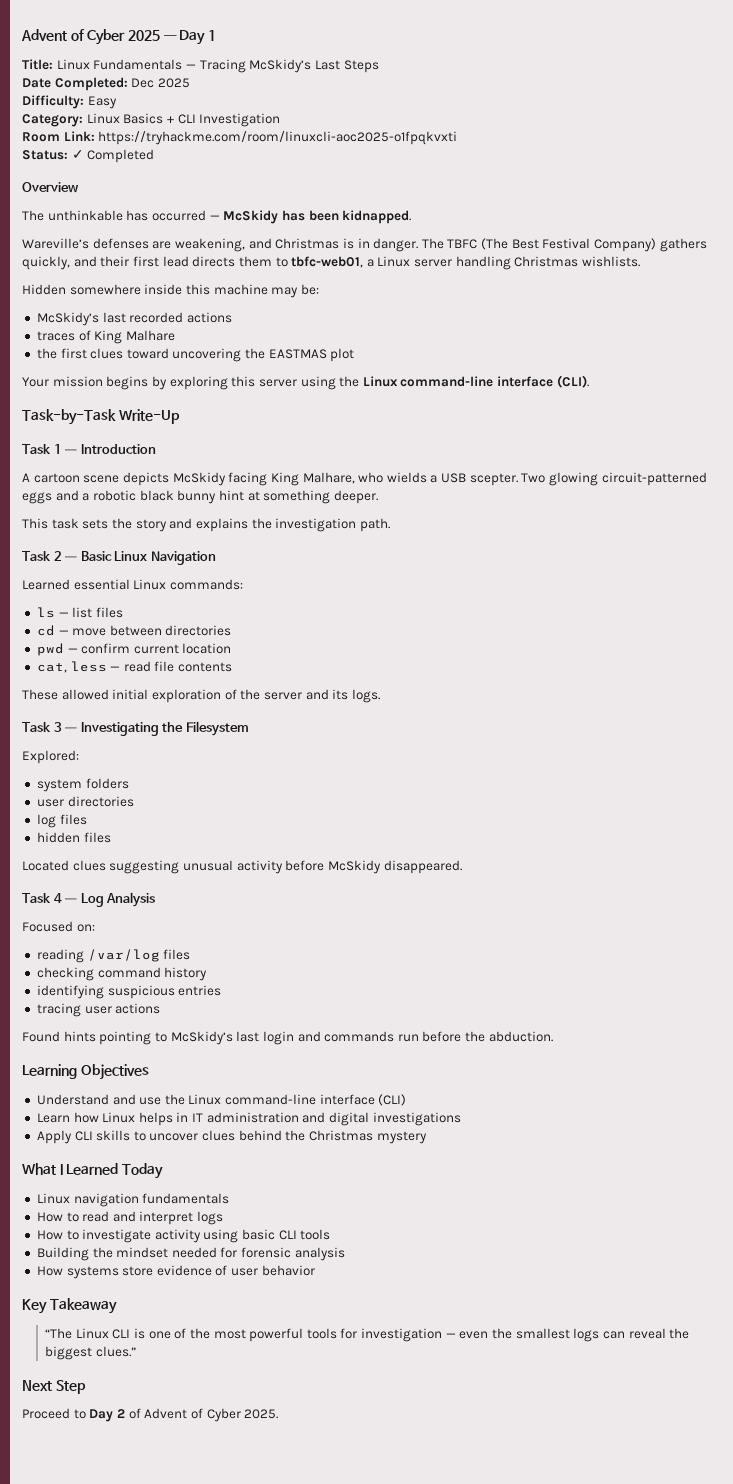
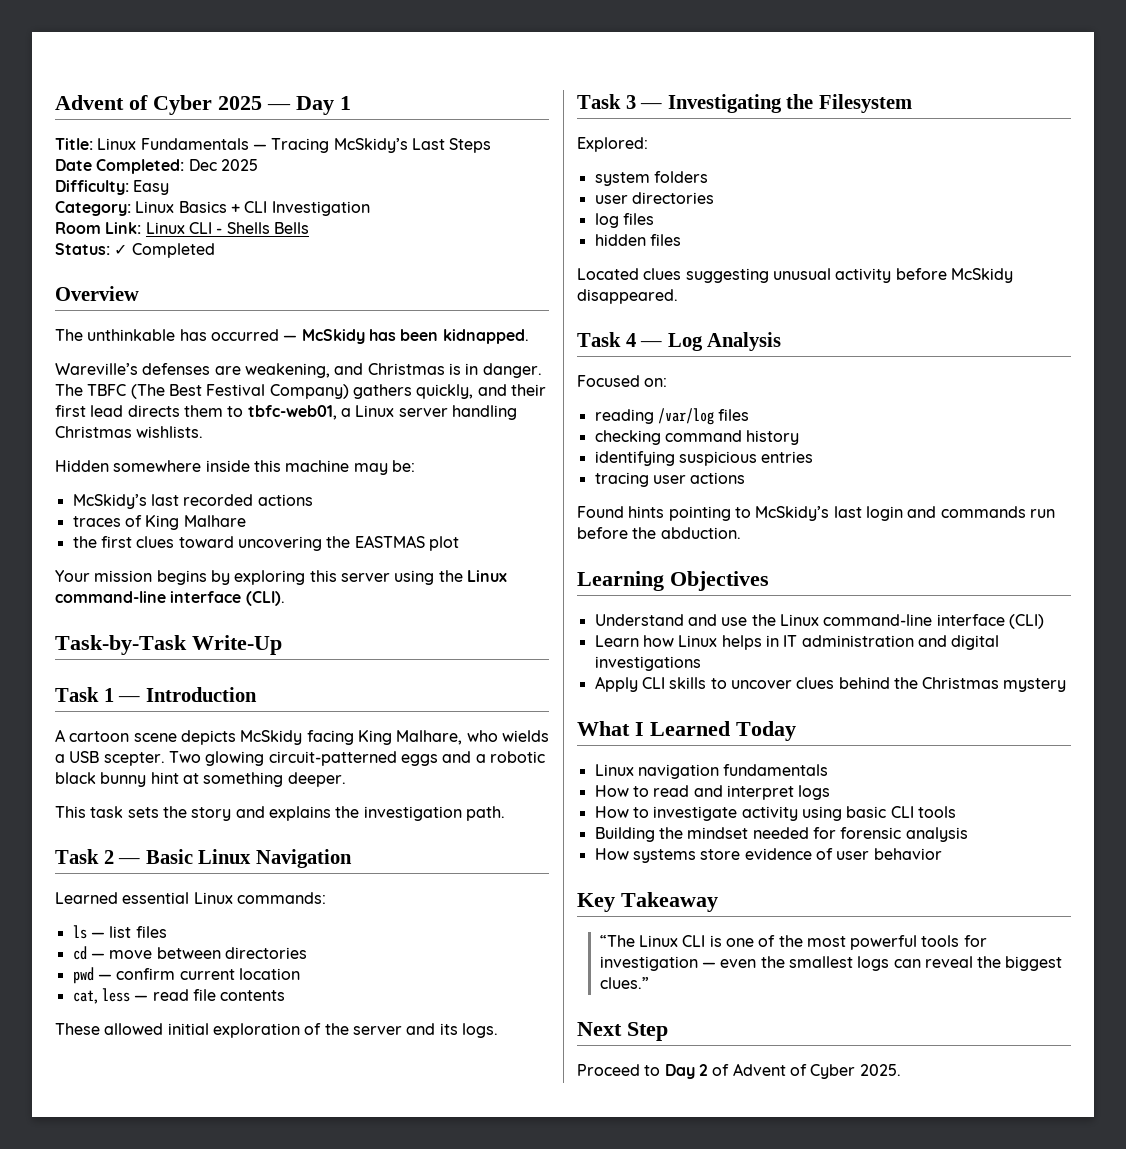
- Room Link: https://tryhackme.com/room/linuxcli-aoc2025-o1fpqkvxti
+ Room Link: Linux CLI - Shells Bells

